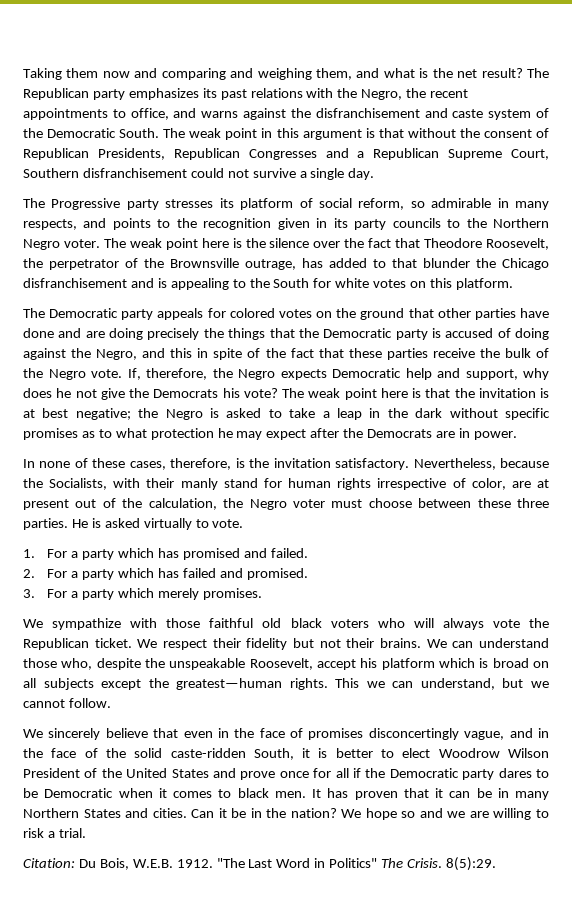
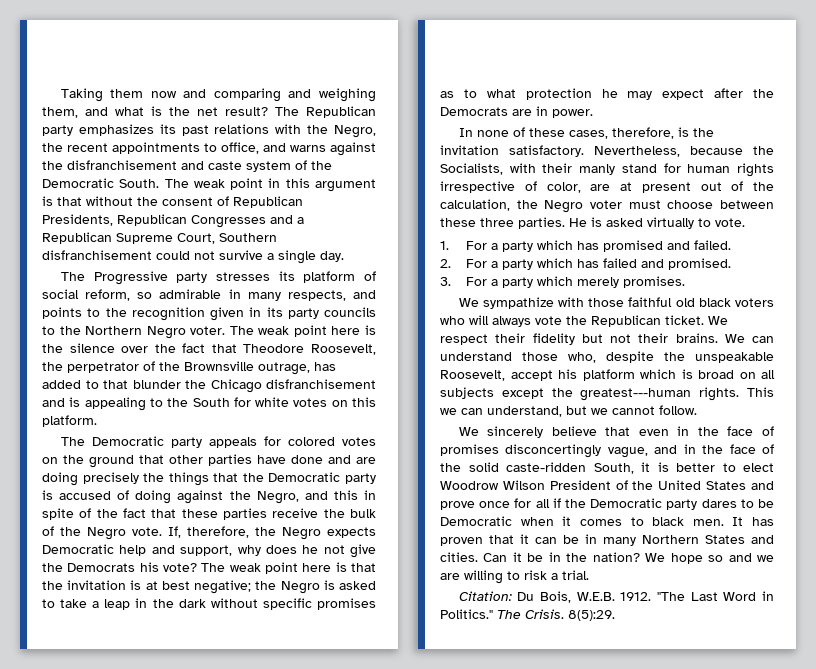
- We can understand those who, despite the unspeakable Roosevelt, accept his platform which is broad on all subjects except the greatest—human rights.
+ We can understand those who, despite the unspeakable Roosevelt, accept his platform which is broad on all subjects except the greatest---human rights.
- "The Last Word in Politics" The Crisis.
+ "The Last Word in Politics." The Crisis.

